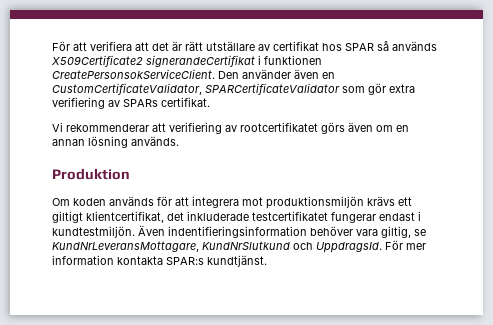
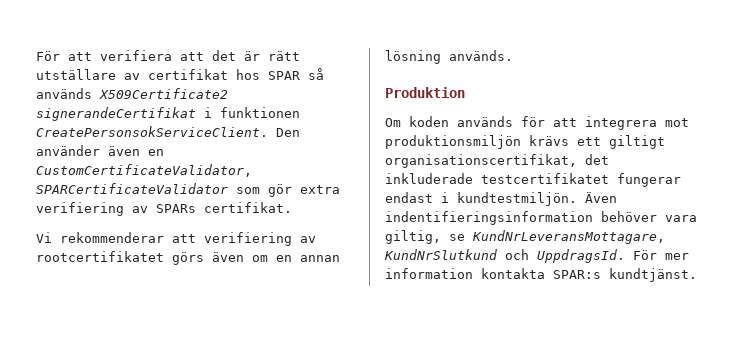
- Om koden används för att integrera mot produktionsmiljön krävs ett giltigt klientcertifikat, det inkluderade testcertifikatet fungerar endast i kundtestmiljön.
+ Om koden används för att integrera mot produktionsmiljön krävs ett giltigt organisationscertifikat, det inkluderade testcertifikatet fungerar endast i kundtestmiljön.

